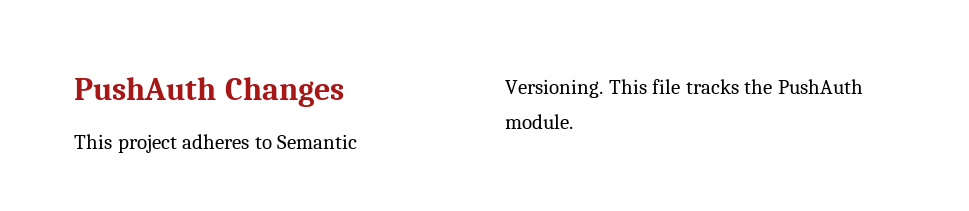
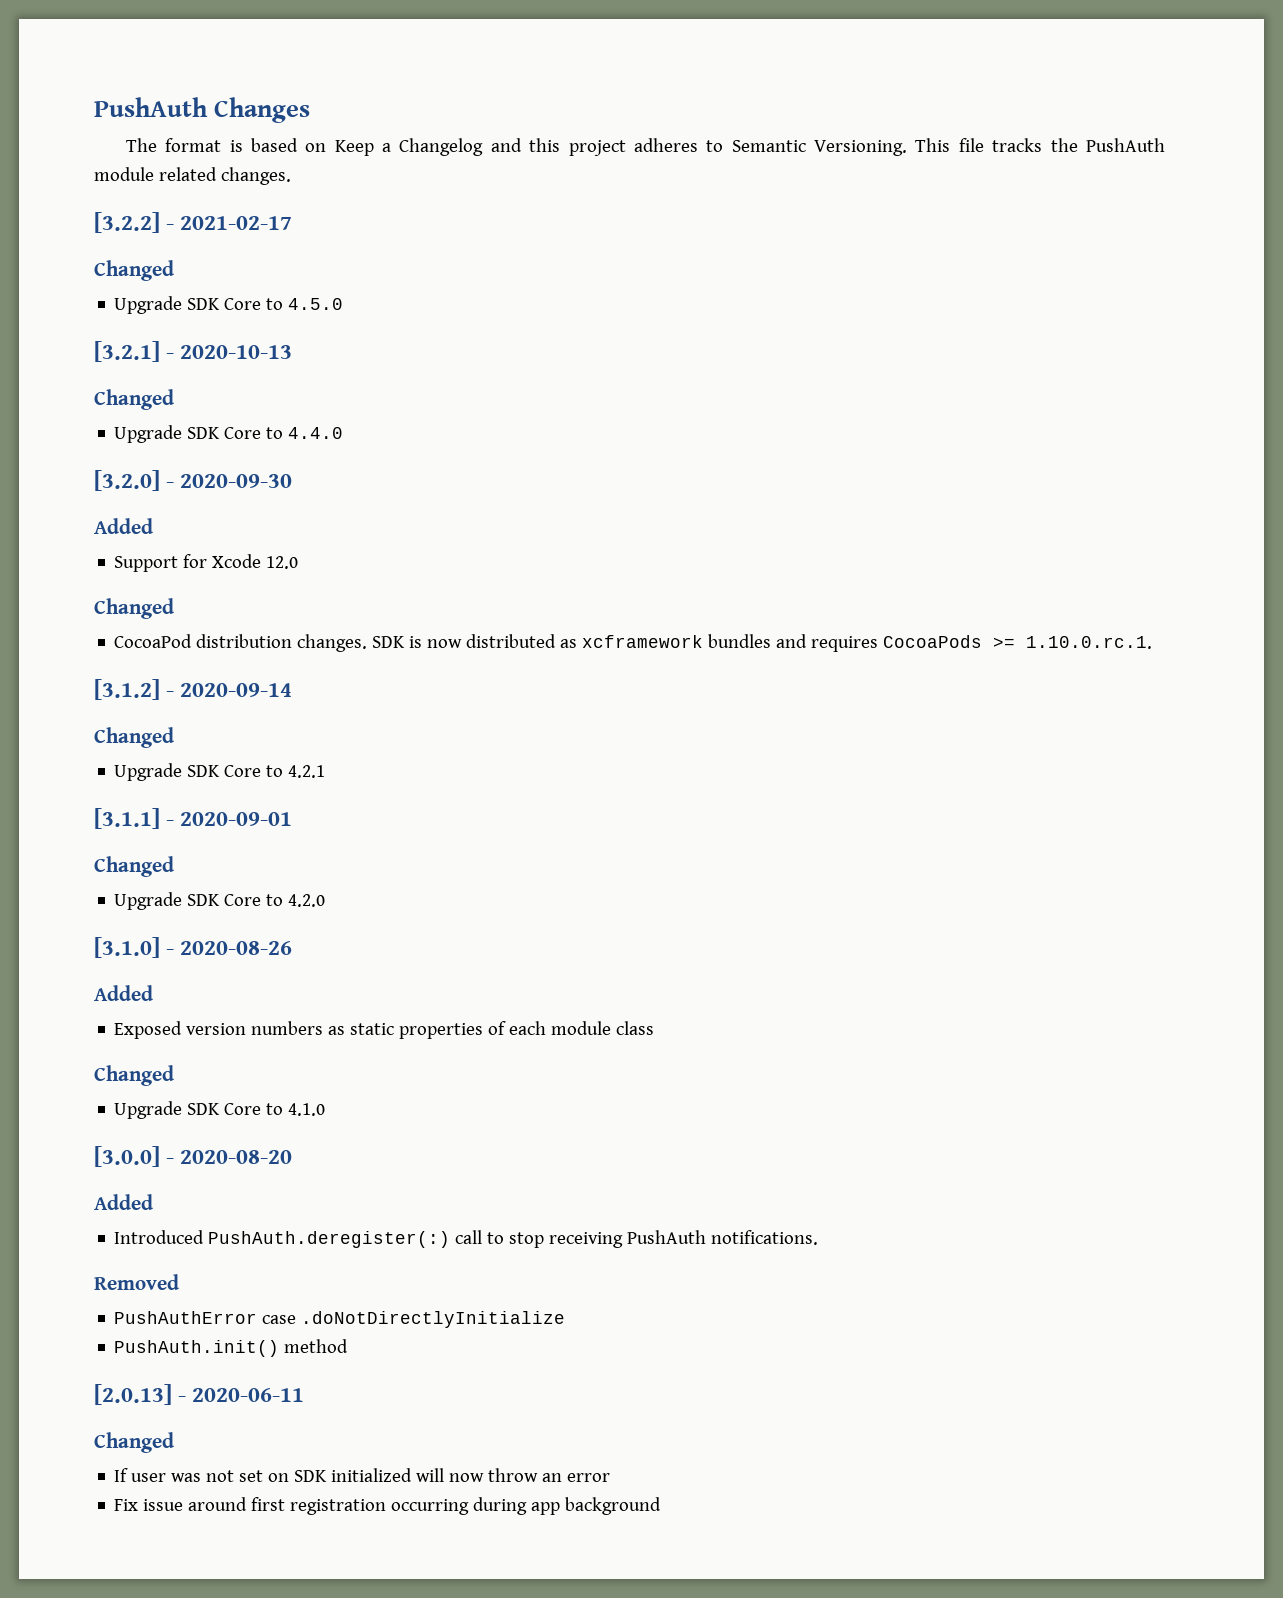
- This project adheres to Semantic Versioning.
+ The format is based on Keep a Changelog and this project adheres to Semantic Versioning.
- This file tracks the PushAuth module.
+ This file tracks the PushAuth module related changes.
+ [3.2.2] - 2021-02-17
+ Changed
+ Upgrade SDK Core to 4.5.0
+ [3.2.1] - 2020-10-13
+ Changed
+ Upgrade SDK Core to 4.4.0
+ [3.2.0] - 2020-09-30
+ Added
+ Support for Xcode 12.0
+ Changed
+ CocoaPod distribution changes. SDK is now distributed as xcframework bundles and requires CocoaPods >= 1.10.0.rc.1.
+ [3.1.2] - 2020-09-14
+ Changed
+ Upgrade SDK Core to 4.2.1
+ [3.1.1] - 2020-09-01
+ Changed
+ Upgrade SDK Core to 4.2.0
+ [3.1.0] - 2020-08-26
+ Added
+ Exposed version numbers as static properties of each module class
+ Changed
+ Upgrade SDK Core to 4.1.0
+ [3.0.0] - 2020-08-20
+ Added
+ Introduced PushAuth.deregister(:) call to stop receiving PushAuth notifications.
+ Removed
+ PushAuthError case .doNotDirectlyInitialize
+ PushAuth.init() method
+ [2.0.13] - 2020-06-11
+ Changed
+ If user was not set on SDK initialized will now throw an error
+ Fix issue around first registration occurring during app background

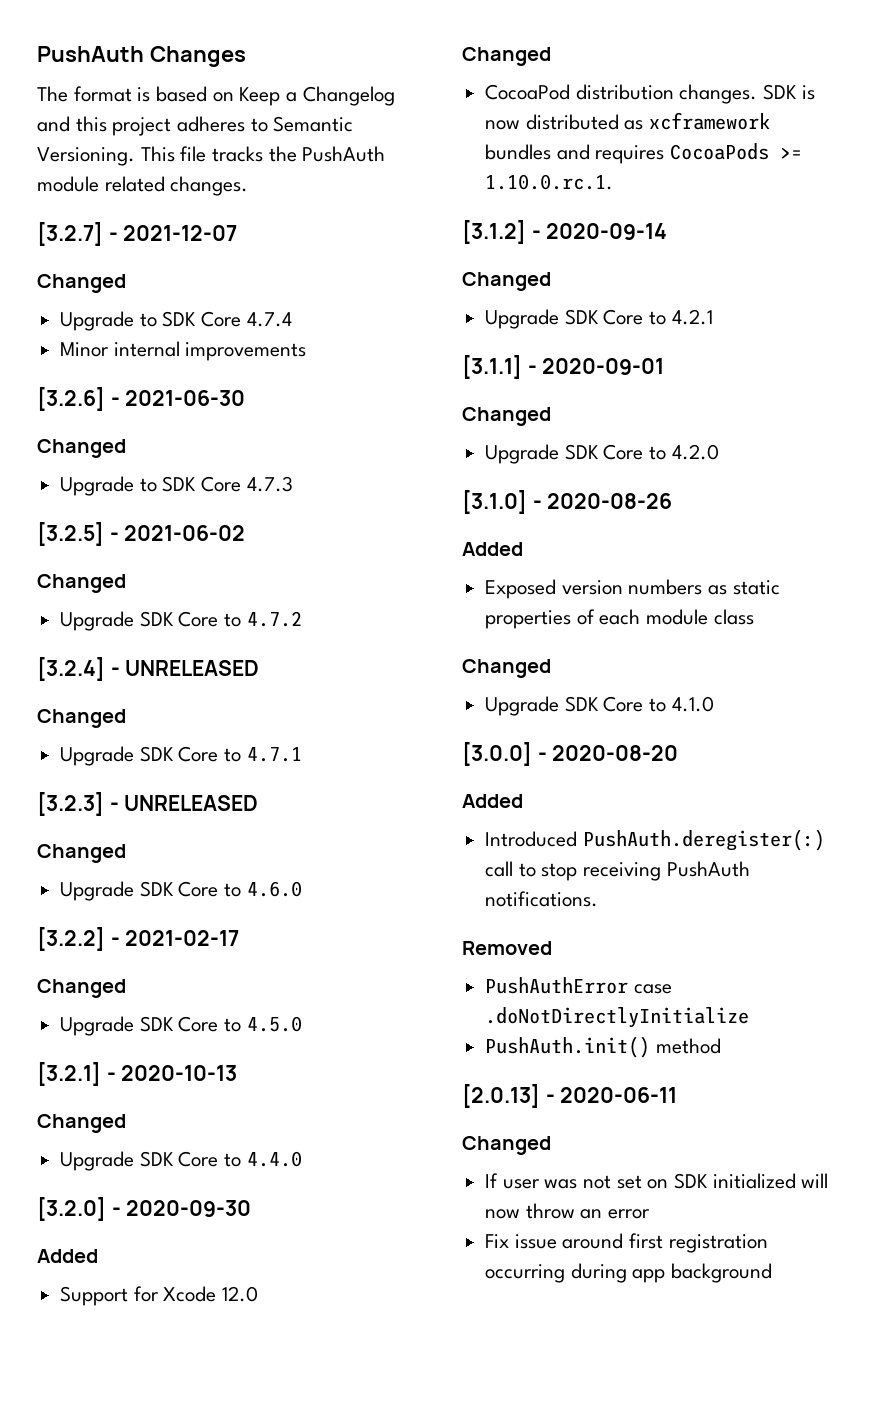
+ [3.2.7] - 2021-12-07
+ Changed
+ Upgrade to SDK Core 4.7.4
+ Minor internal improvements
+ [3.2.6] - 2021-06-30
+ Changed
+ Upgrade to SDK Core 4.7.3
+ [3.2.5] - 2021-06-02
+ Changed
+ Upgrade SDK Core to 4.7.2
+ [3.2.4] - UNRELEASED
+ Changed
+ Upgrade SDK Core to 4.7.1
+ [3.2.3] - UNRELEASED
+ Changed
+ Upgrade SDK Core to 4.6.0

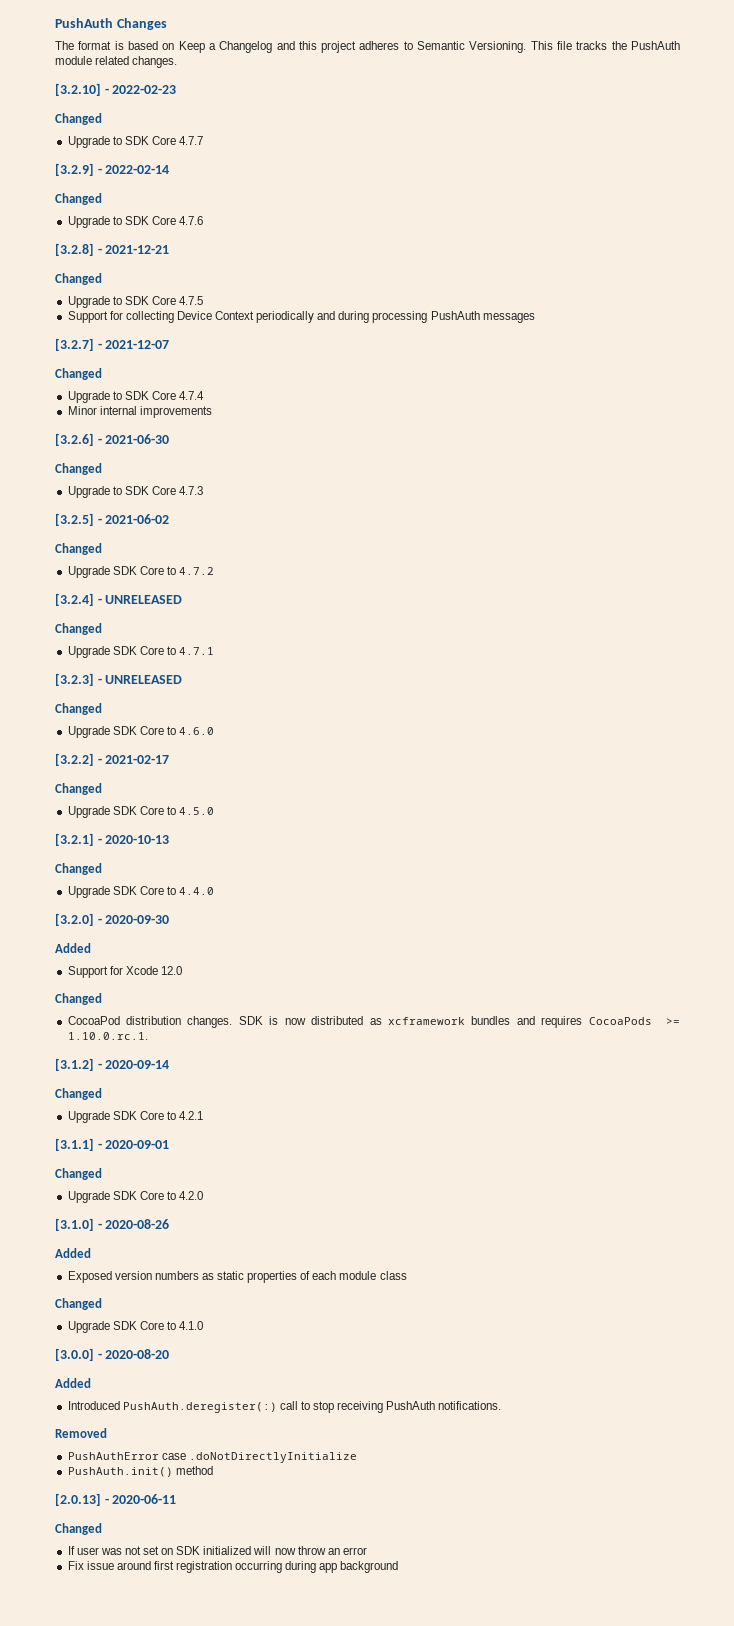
+ [3.2.10] - 2022-02-23
+ Changed
+ Upgrade to SDK Core 4.7.7
+ [3.2.9] - 2022-02-14
+ Changed
+ Upgrade to SDK Core 4.7.6
+ [3.2.8] - 2021-12-21
+ Changed
+ Upgrade to SDK Core 4.7.5
+ Support for collecting Device Context periodically and during processing PushAuth messages

